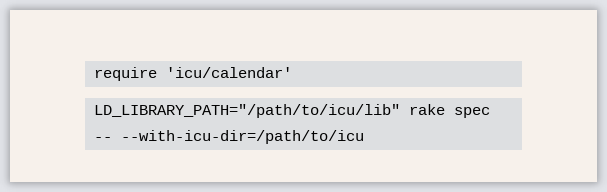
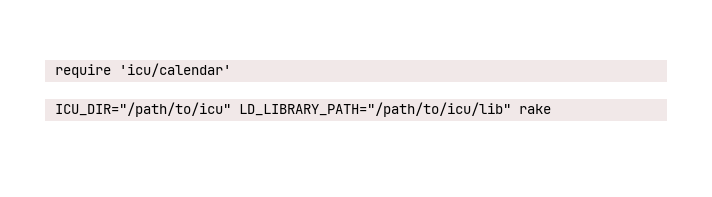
- LD_LIBRARY_PATH="/path/to/icu/lib" rake spec -- --with-icu-dir=/path/to/icu
+ ICU_DIR="/path/to/icu" LD_LIBRARY_PATH="/path/to/icu/lib" rake

